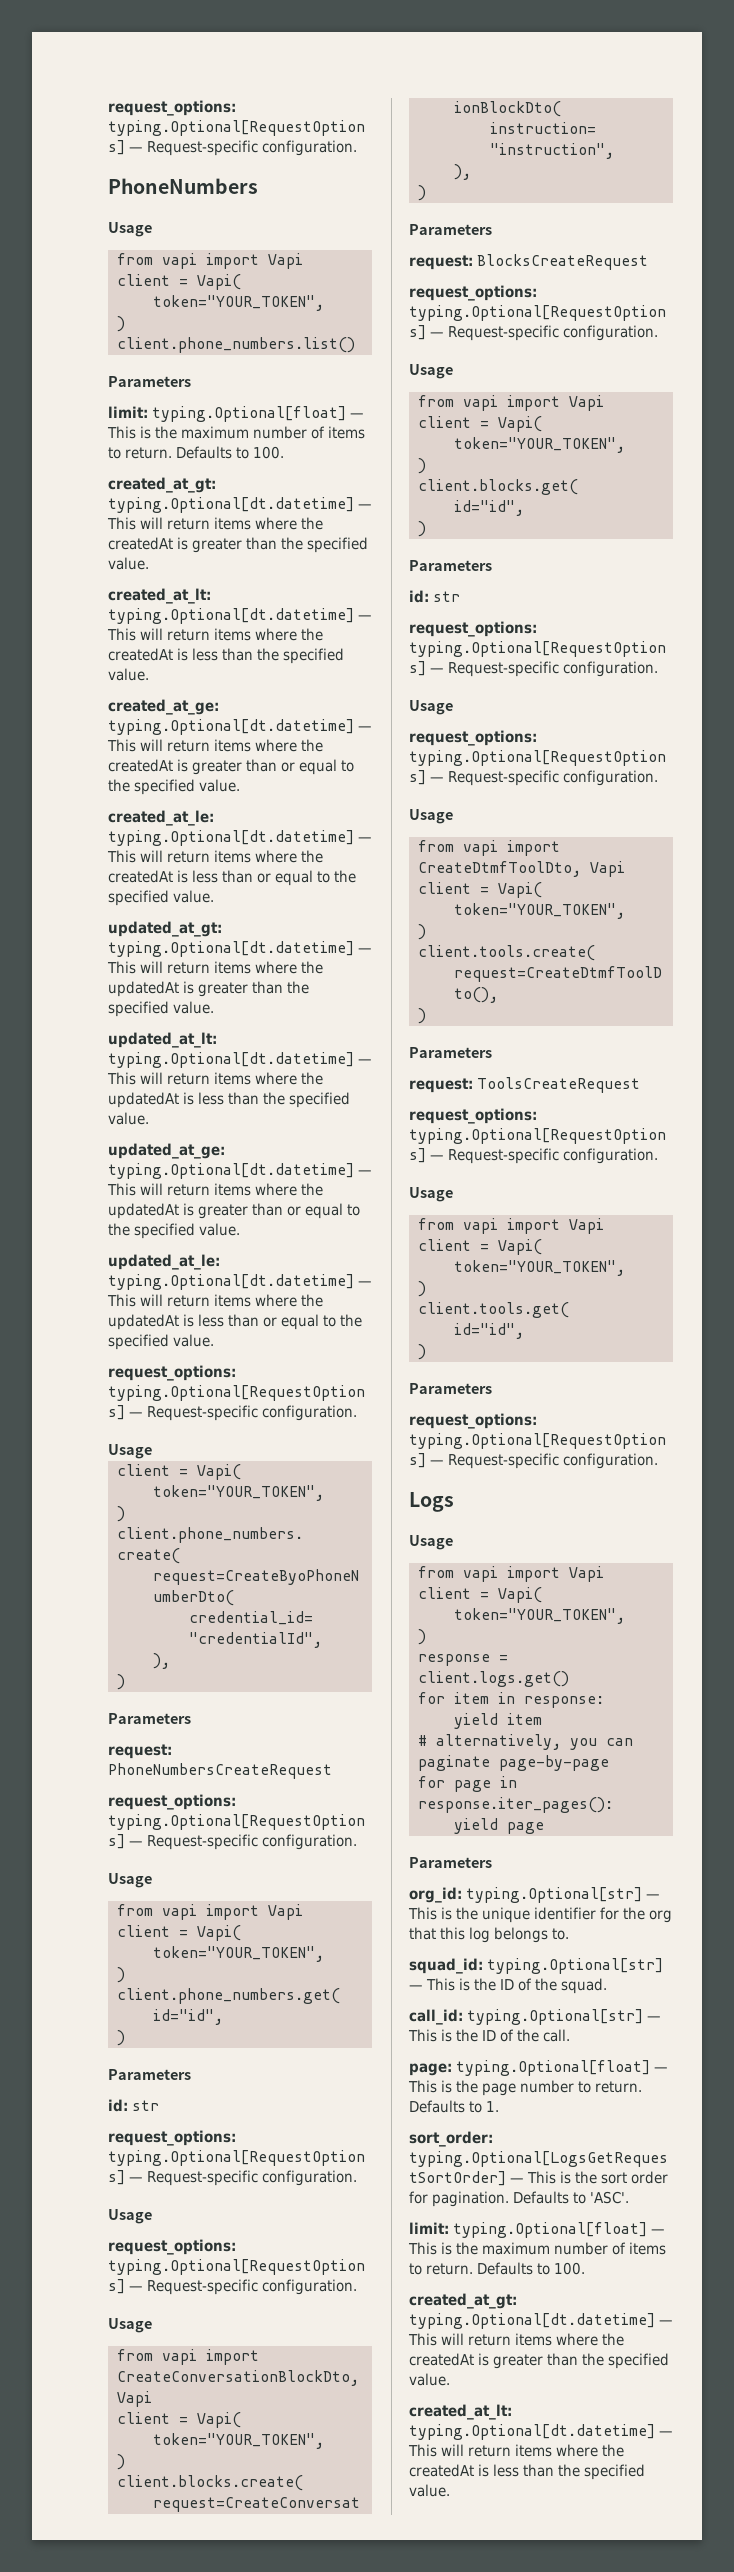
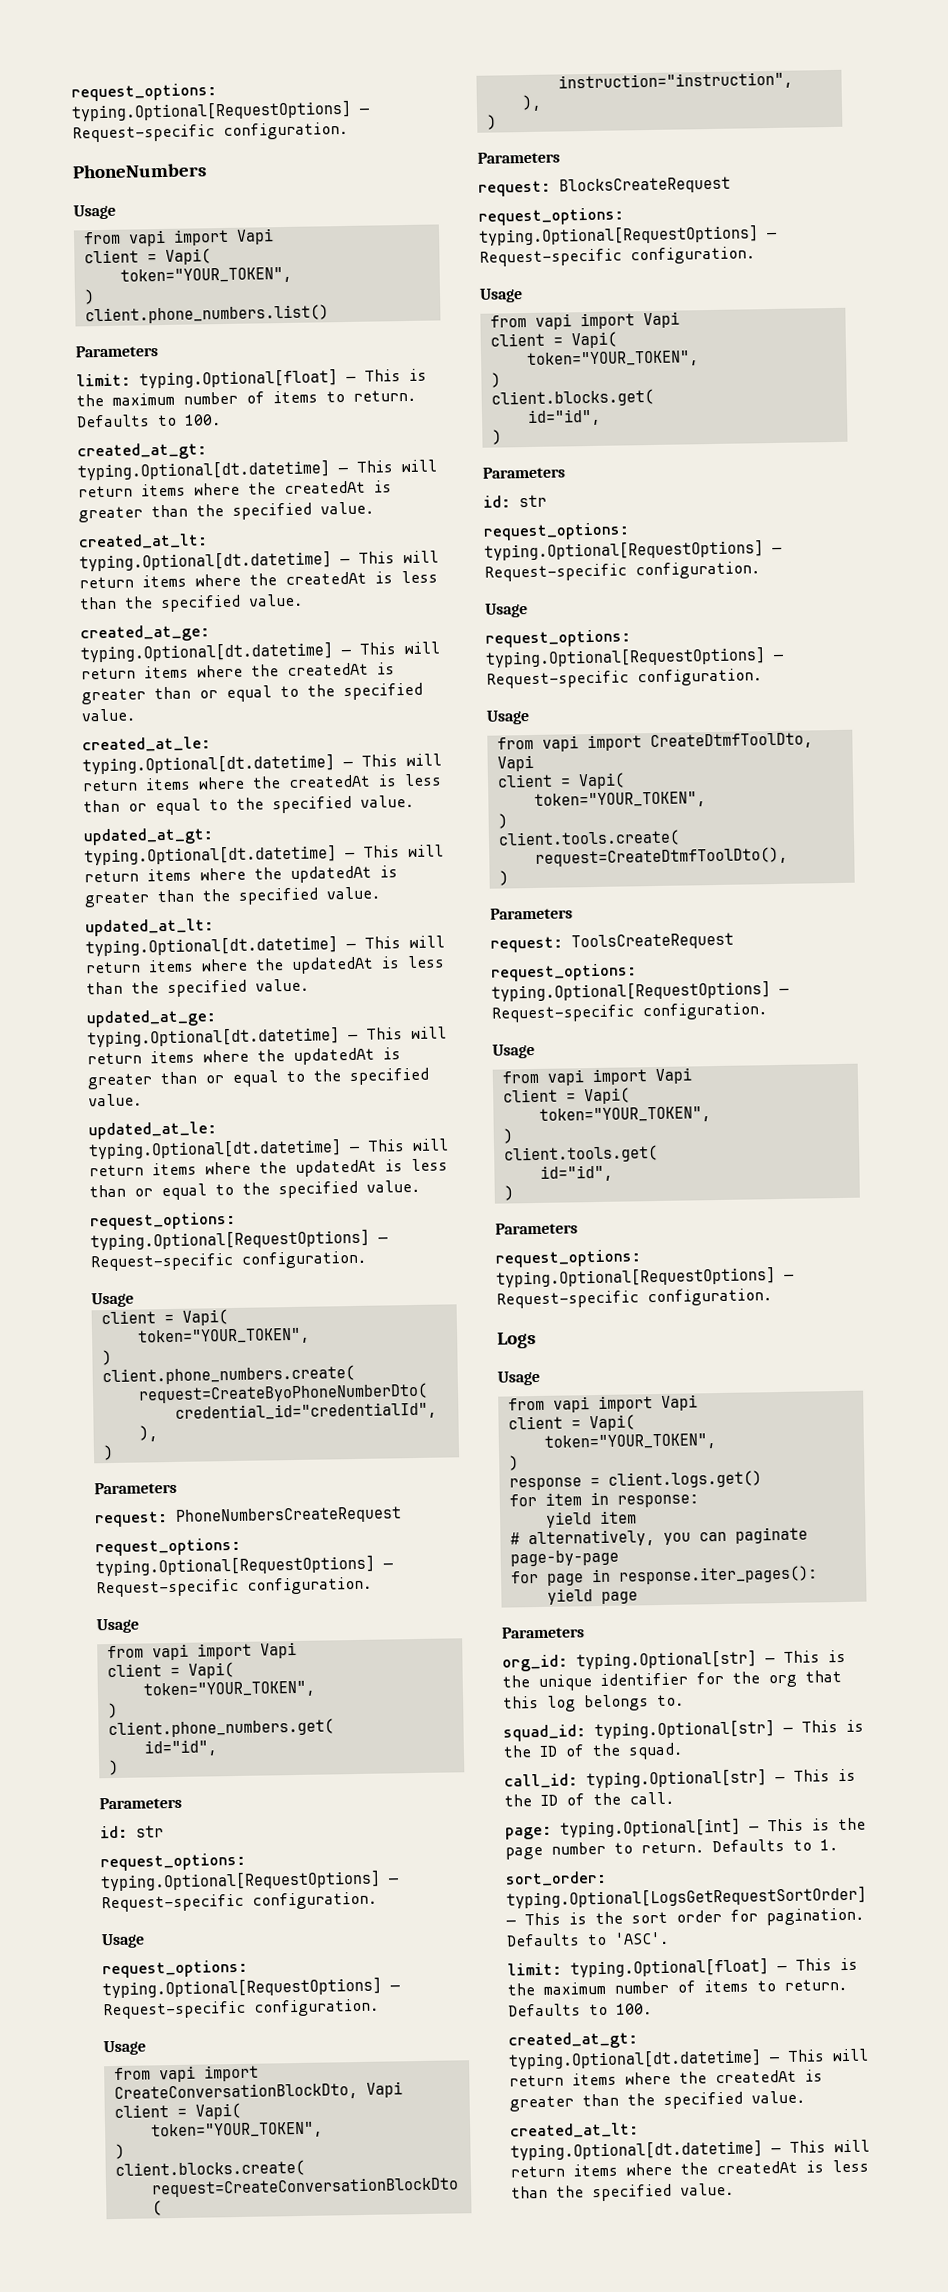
- page: typing.Optional[float] — This is the page number to return.
+ page: typing.Optional[int] — This is the page number to return.

